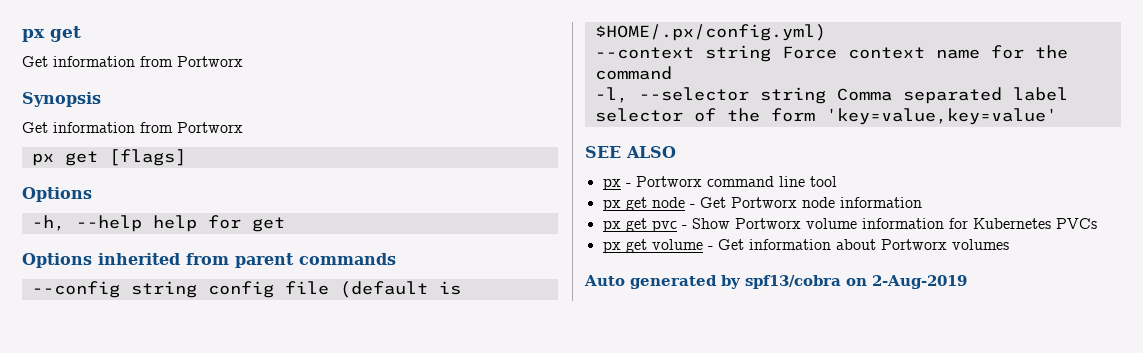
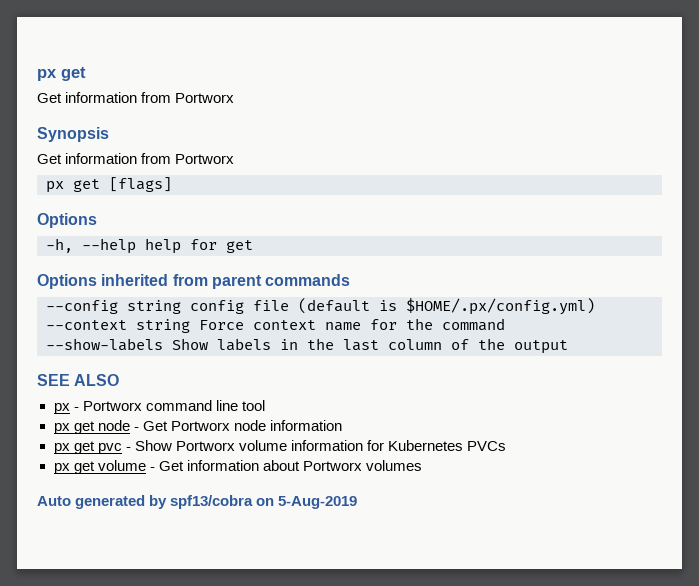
- -l, --selector string Comma separated label selector of the form 'key=value,key=value'
+ --show-labels Show labels in the last column of the output
- Auto generated by spf13/cobra on 2-Aug-2019
+ Auto generated by spf13/cobra on 5-Aug-2019

